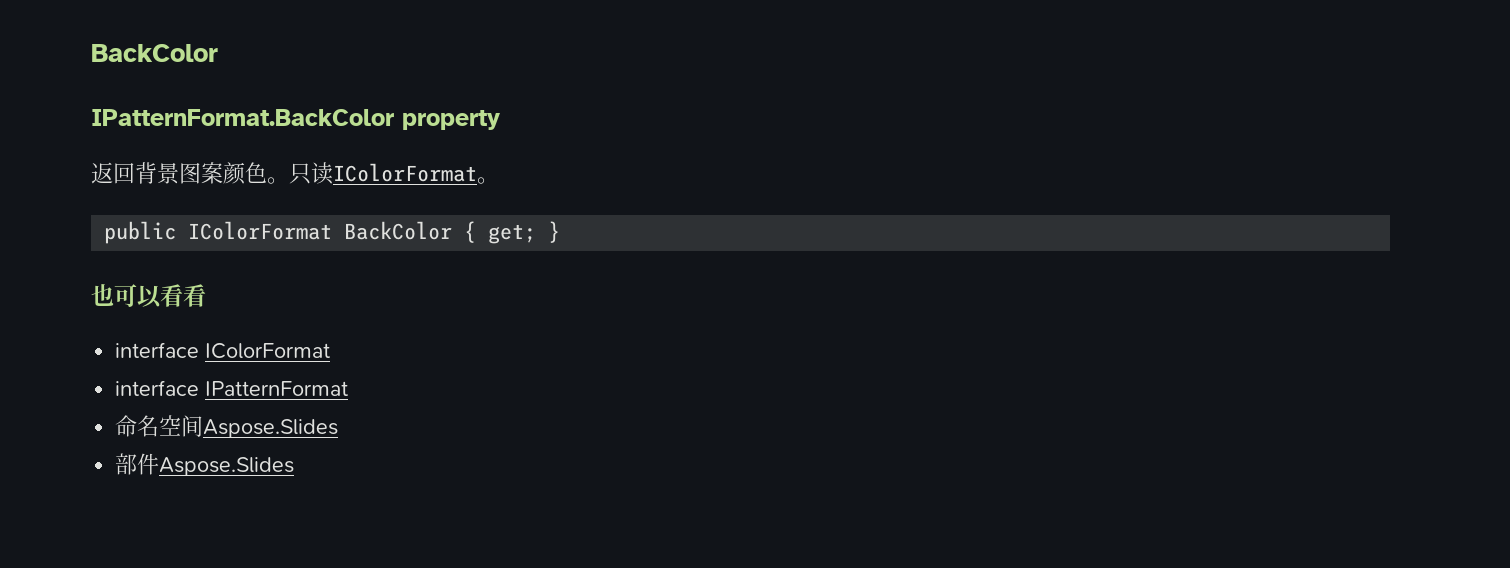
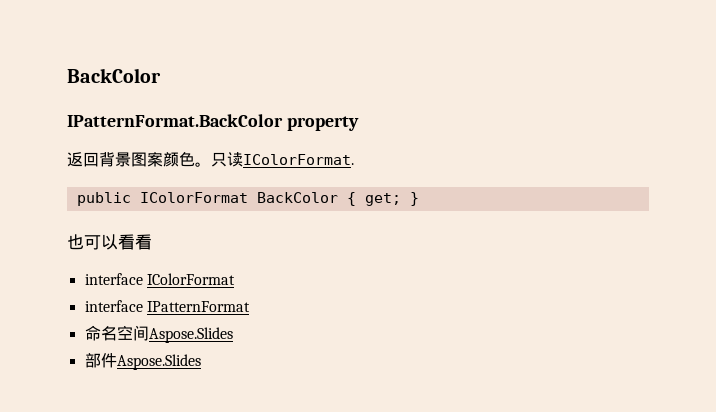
- 只读IColorFormat。
+ 只读IColorFormat.

